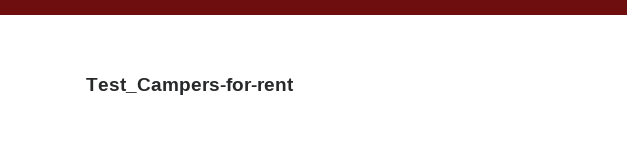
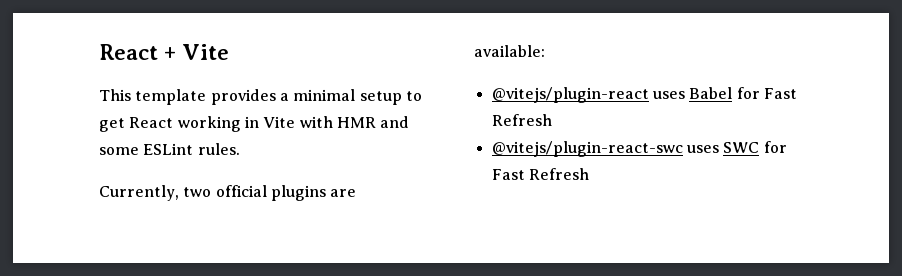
- Test_Campers-for-rent
+ React + Vite
+ This template provides a minimal setup to get React working in Vite with HMR and some ESLint rules.
+ Currently, two official plugins are available:
+ @vitejs/plugin-react uses Babel for Fast Refresh
+ @vitejs/plugin-react-swc uses SWC for Fast Refresh

